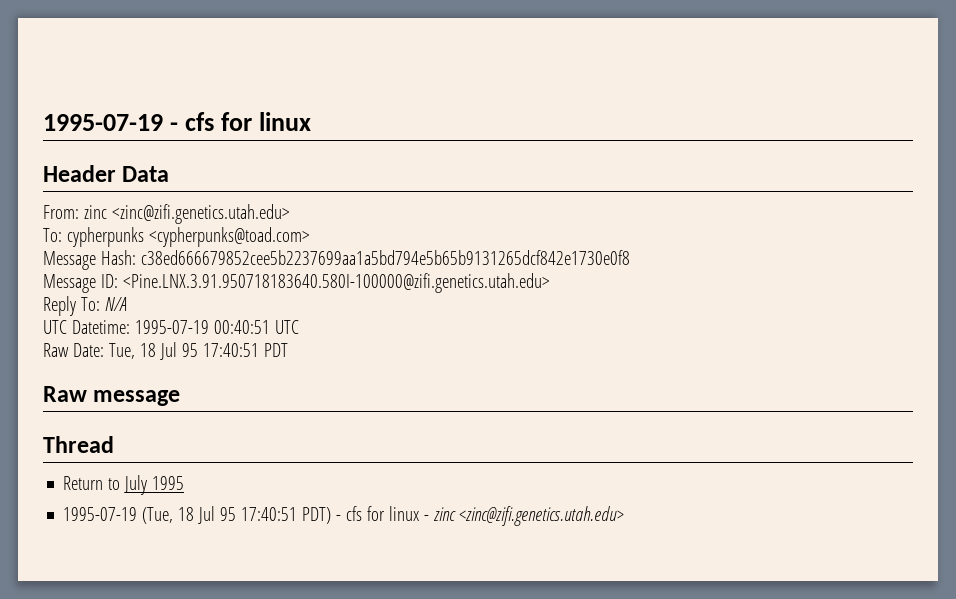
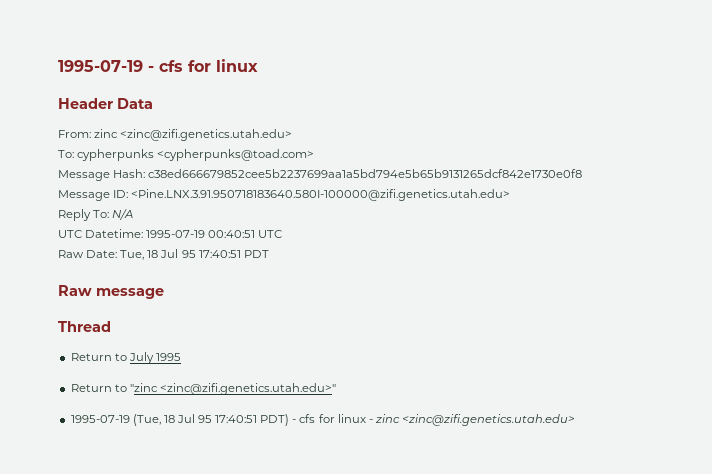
+ Return to "zinc <zinc@zifi.genetics.utah.edu>"

